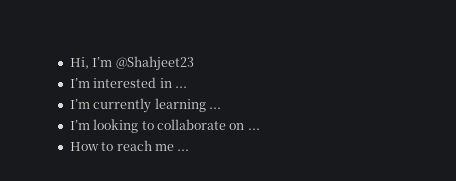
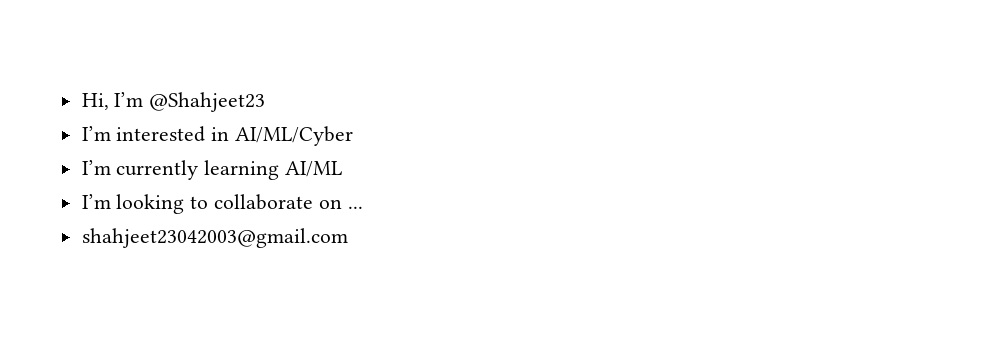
- I’m interested in ...
+ I’m interested in AI/ML/Cyber
- I’m currently learning ...
+ I’m currently learning AI/ML
- How to reach me ...
+ shahjeet23042003@gmail.com

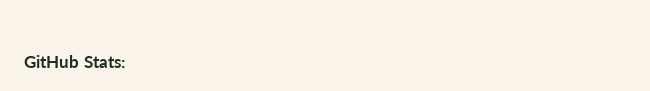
- Hi, I’m @Shahjeet23
- I’m interested in AI/ML/Cyber
- I’m currently learning AI/ML
- I’m looking to collaborate on ...
- shahjeet23042003@gmail.com
+ GitHub Stats:

